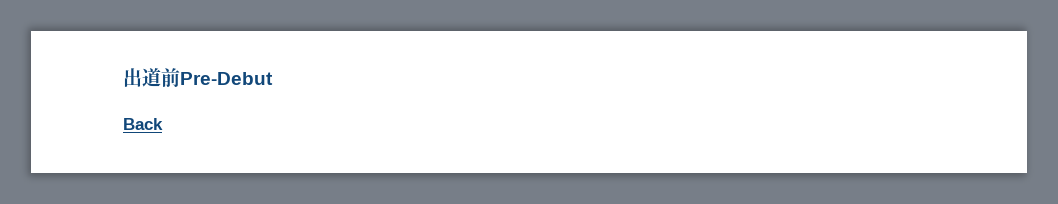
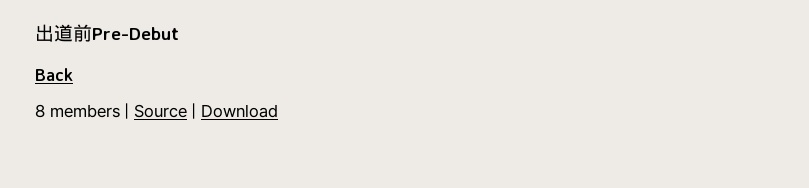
+ 8 members | Source | Download

